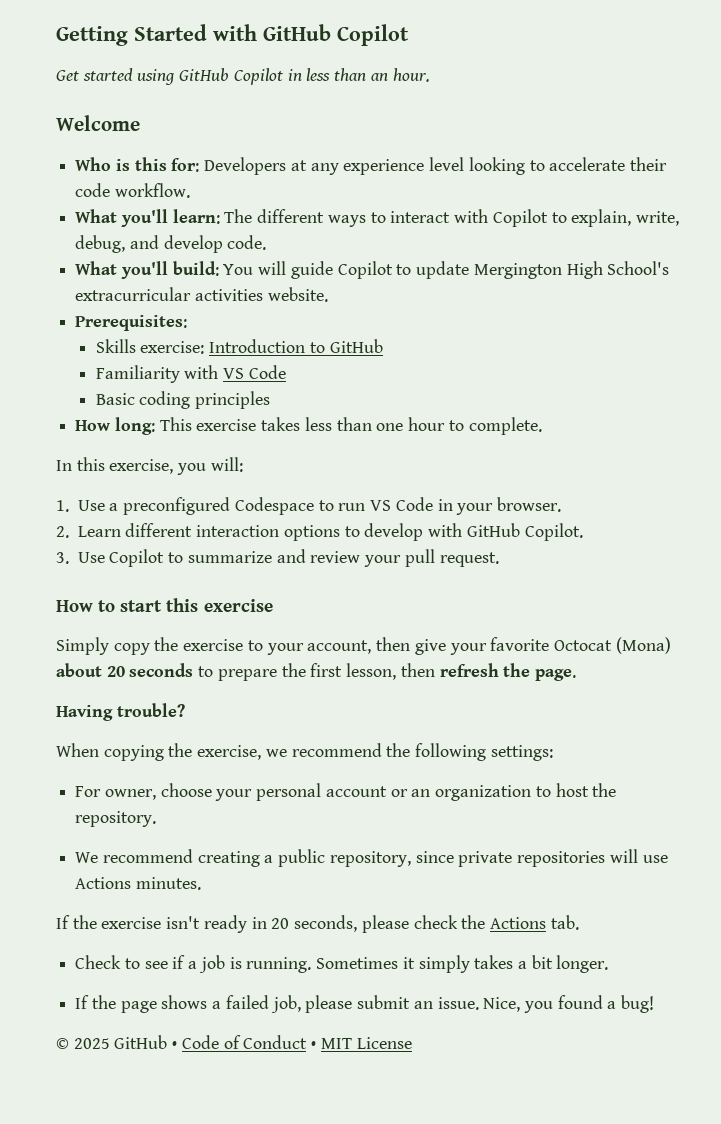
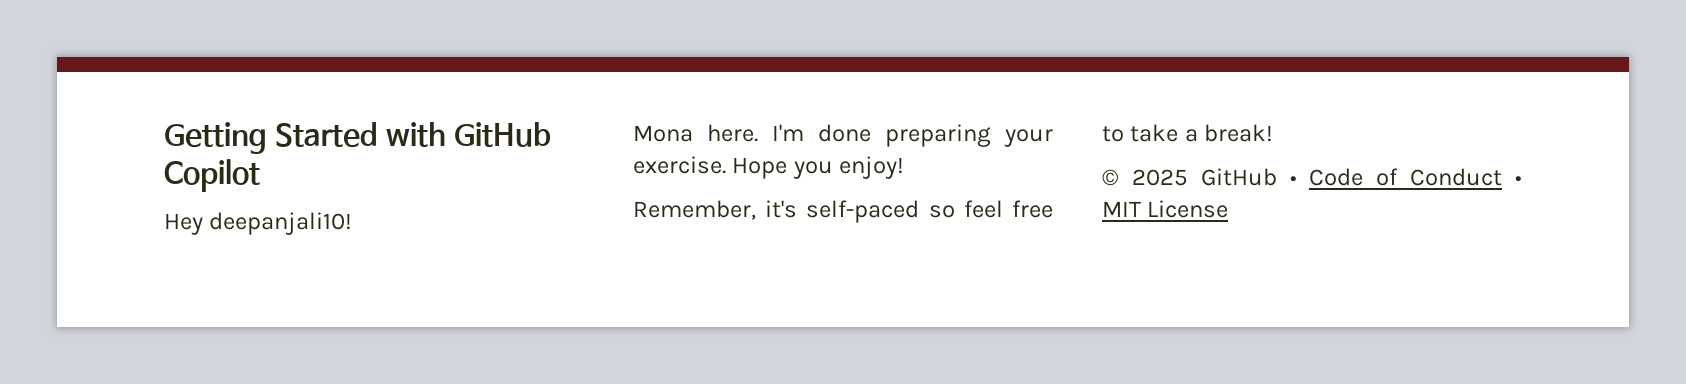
- Get started using GitHub Copilot in less than an hour.
- Welcome
- Who is this for: Developers at any experience level looking to accelerate their code workflow.
- What you'll learn: The different ways to interact with Copilot to explain, write, debug, and develop code.
- What you'll build: You will guide Copilot to update Mergington High School's extracurricular activities website.
- Prerequisites:
- Skills exercise: Introduction to GitHub
- Familiarity with VS Code
- Basic coding principles
- How long: This exercise takes less than one hour to complete.
- In this exercise, you will:
- 1. Use a preconfigured Codespace to run VS Code in your browser.
- 2. Learn different interaction options to develop with GitHub Copilot.
- 3. Use Copilot to summarize and review your pull request.
- How to start this exercise
- Simply copy the exercise to your account, then give your favorite Octocat (Mona) about 20 seconds to prepare the first lesson, then refresh the page.
- Having trouble?
- When copying the exercise, we recommend the following settings:
- For owner, choose your personal account or an organization to host the repository.
- We recommend creating a public repository, since private repositories will use Actions minutes.
- If the exercise isn't ready in 20 seconds, please check the Actions tab.
- Check to see if a job is running. Sometimes it simply takes a bit longer.
- If the page shows a failed job, please submit an issue. Nice, you found a bug!
+ Hey deepanjali10!
+ Mona here. I'm done preparing your exercise. Hope you enjoy!
+ Remember, it's self-paced so feel free to take a break!

